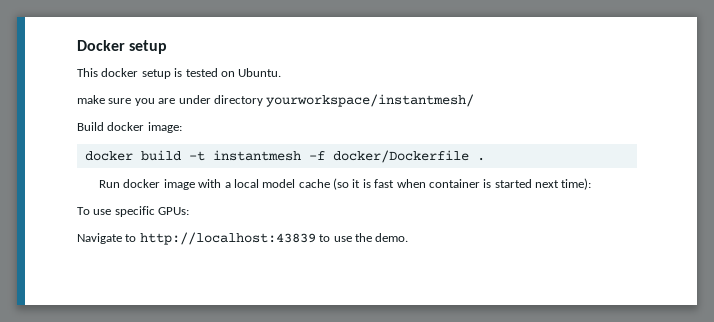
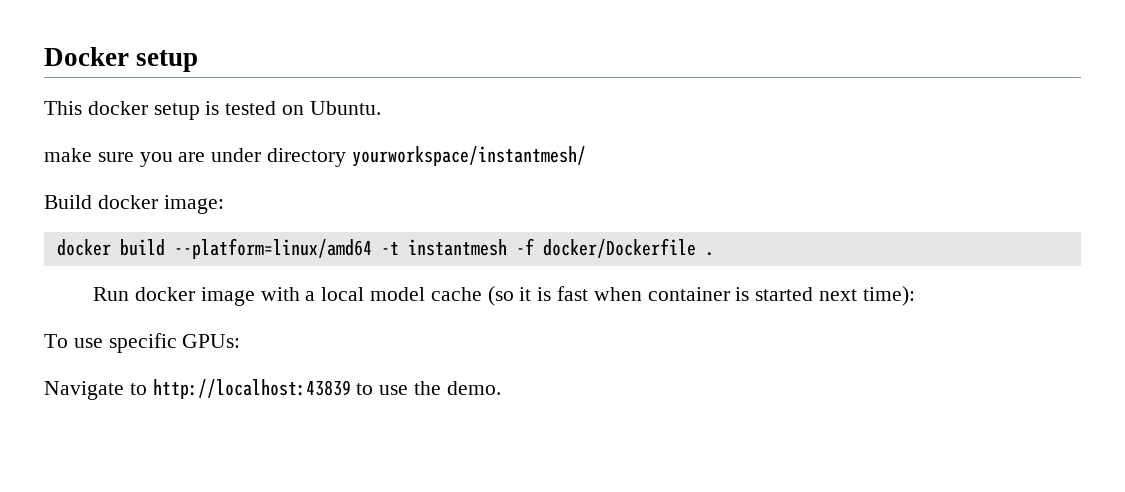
- docker build -t instantmesh -f docker/Dockerfile .
+ docker build --platform=linux/amd64 -t instantmesh -f docker/Dockerfile .

